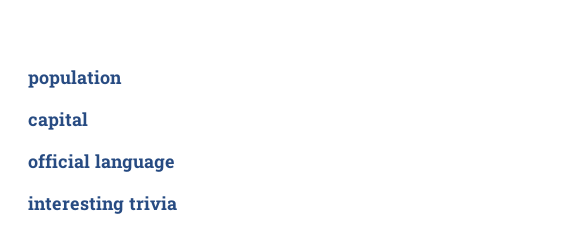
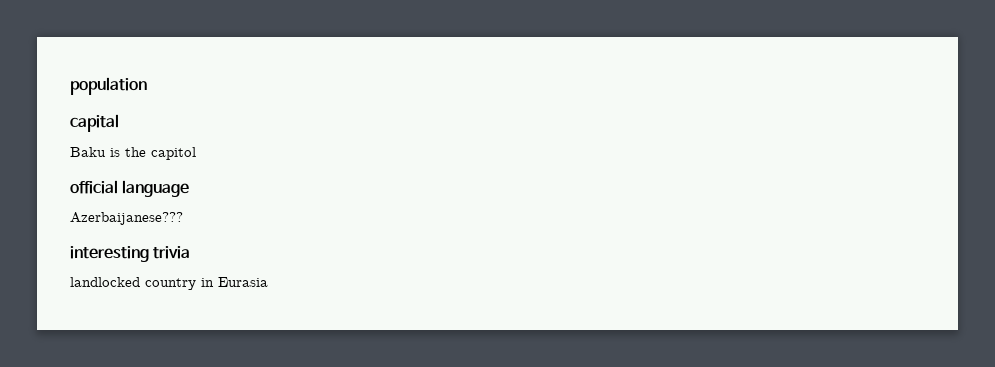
+ Baku is the capitol
+ Azerbaijanese???
+ landlocked country in Eurasia

